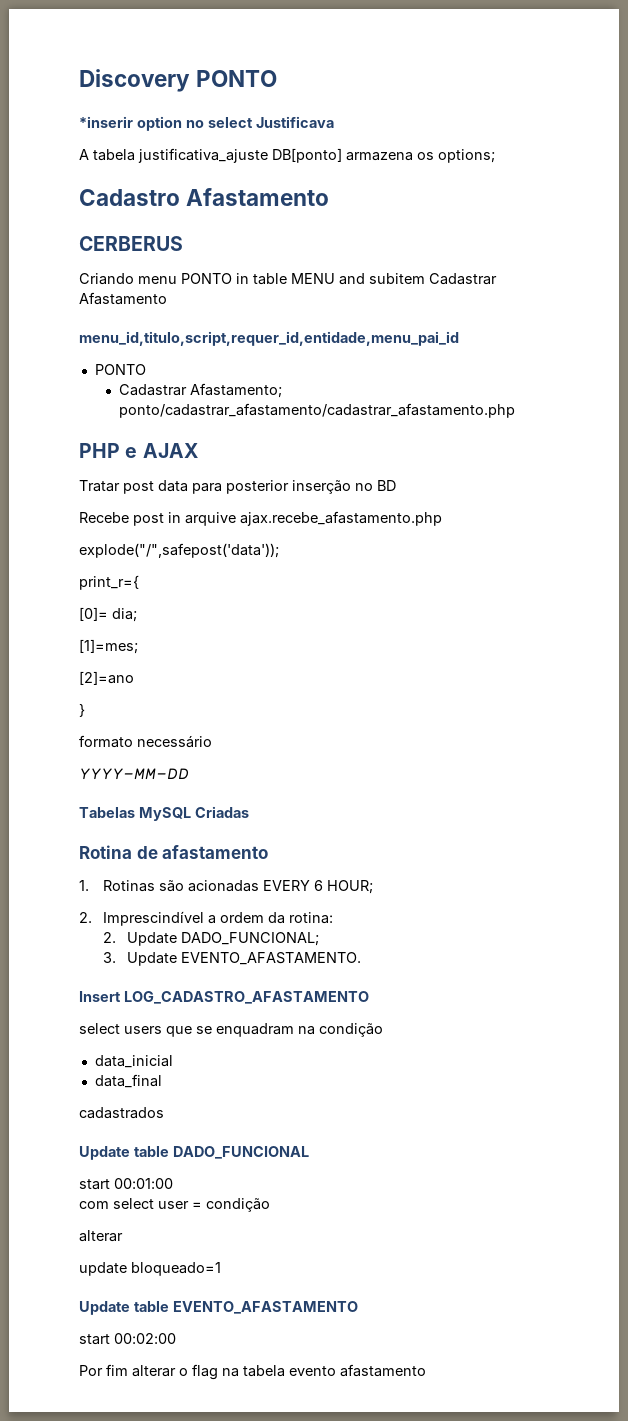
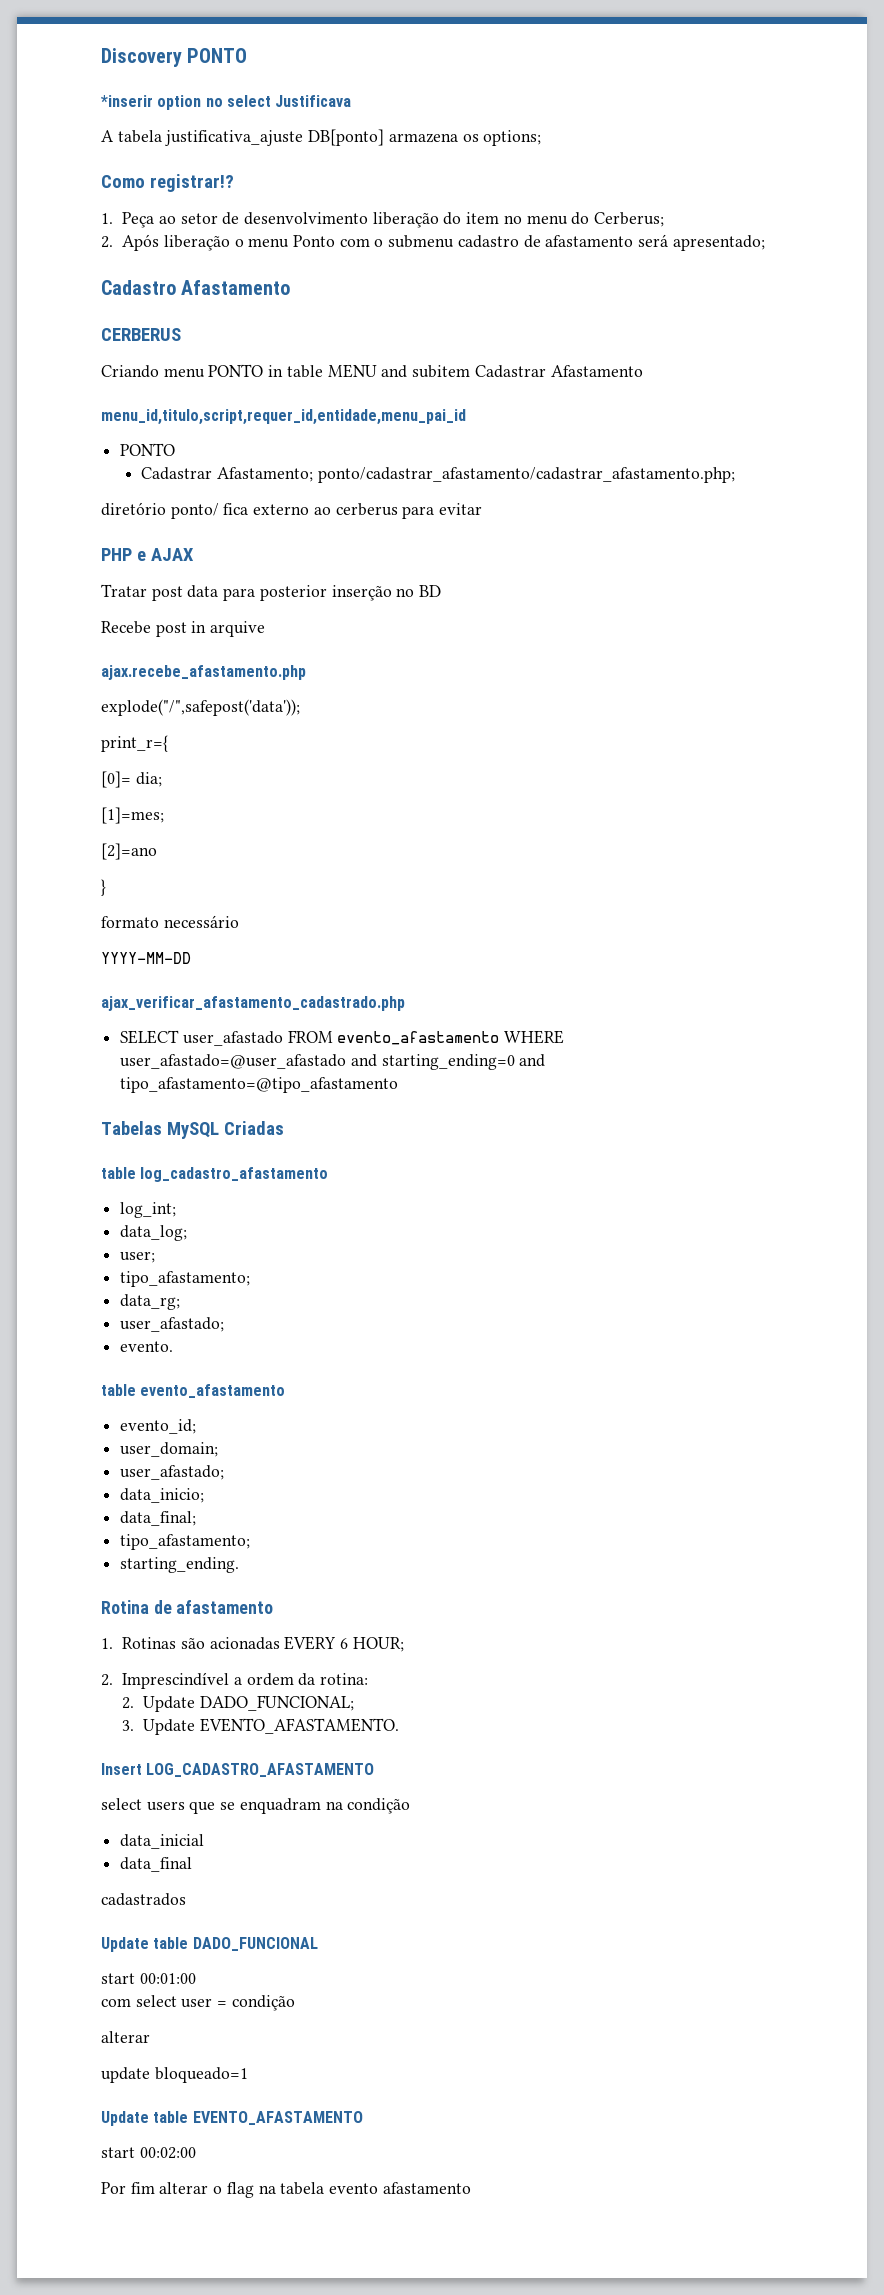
+ Como registrar!?
+ 1. Peça ao setor de desenvolvimento liberação do item no menu do Cerberus;
+ 2. Após liberação o menu Ponto com o submenu cadastro de afastamento será apresentado;
- Cadastrar Afastamento; ponto/cadastrar_afastamento/cadastrar_afastamento.php
+ Cadastrar Afastamento; ponto/cadastrar_afastamento/cadastrar_afastamento.php;
+ diretório ponto/ fica externo ao cerberus para evitar
- Recebe post in arquive ajax.recebe_afastamento.php
+ Recebe post in arquive
+ ajax.recebe_afastamento.php
+ ajax_verificar_afastamento_cadastrado.php
+ SELECT user_afastado FROM evento_afastamento WHERE user_afastado=@user_afastado and starting_ending=0 and tipo_afastamento=@tipo_afastamento
  Tabelas MySQL Criadas
+ table log_cadastro_afastamento
+ log_int;
+ data_log;
+ user;
+ tipo_afastamento;
+ data_rg;
+ user_afastado;
+ evento.
+ table evento_afastamento
+ evento_id;
+ user_domain;
+ user_afastado;
+ data_inicio;
+ data_final;
+ tipo_afastamento;
+ starting_ending.

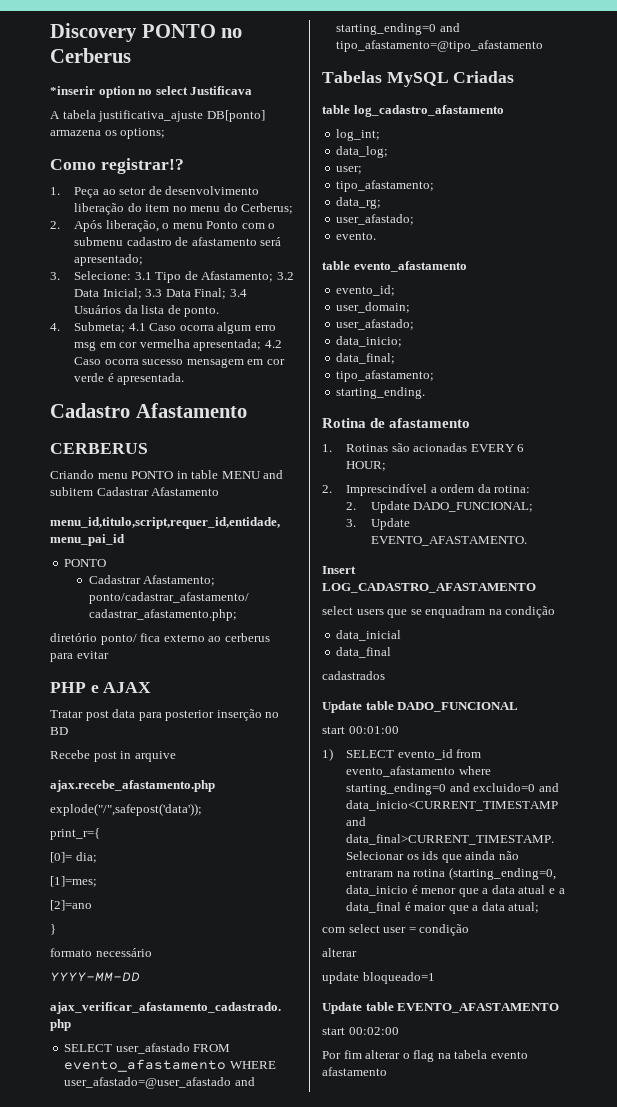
- Discovery PONTO
+ Discovery PONTO no Cerberus
- 2. Após liberação o menu Ponto com o submenu cadastro de afastamento será apresentado;
+ 2. Após liberação, o menu Ponto com o submenu cadastro de afastamento será apresentado;
+ 3. Selecione: 3.1 Tipo de Afastamento; 3.2 Data Inicial; 3.3 Data Final; 3.4 Usuários da lista de ponto.
+ 4. Submeta; 4.1 Caso ocorra algum erro msg em cor vermelha apresentada; 4.2 Caso ocorra sucesso mensagem em cor verde é apresentada.
+ 1) SELECT evento_id from evento_afastamento where starting_ending=0 and excluido=0 and data_inicio<CURRENT_TIMESTAMP and data_final>CURRENT_TIMESTAMP. Selecionar os ids que ainda não entraram na rotina (starting_ending=0, data_inicio é menor que a data atual e a data_final é maior que a data atual;

